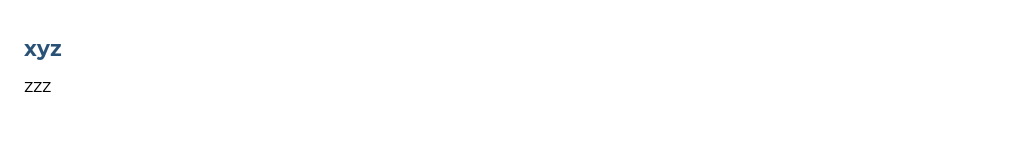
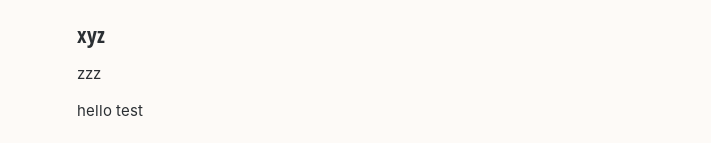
+ hello test

